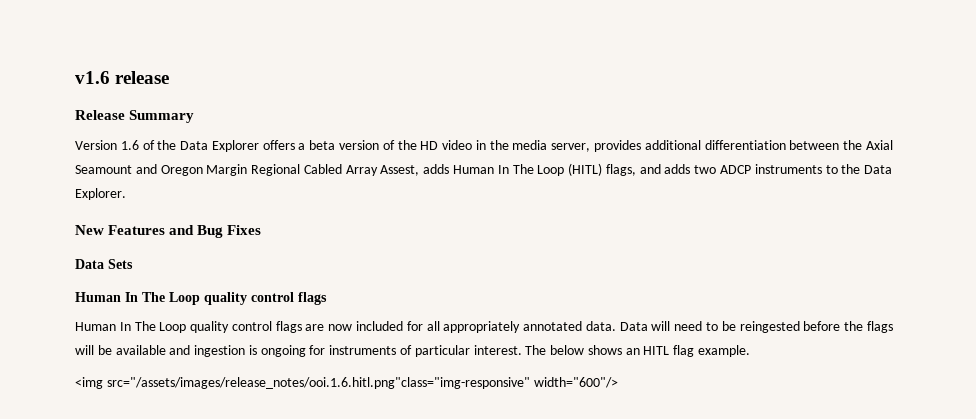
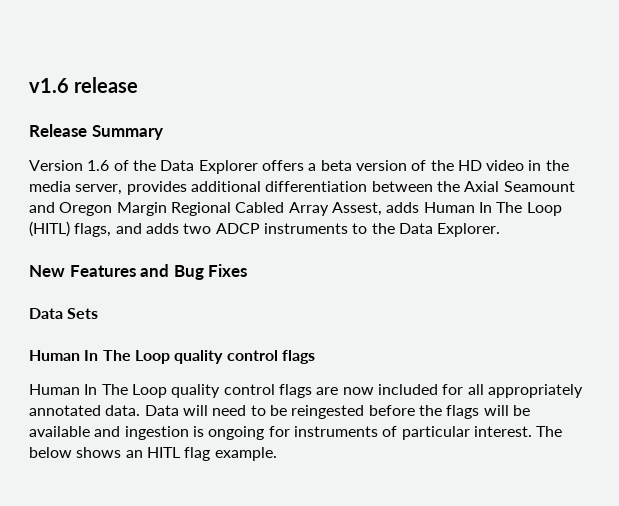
- <img src="/assets/images/release_notes/ooi.1.6.hitl.png"class="img-responsive" width="600"/>

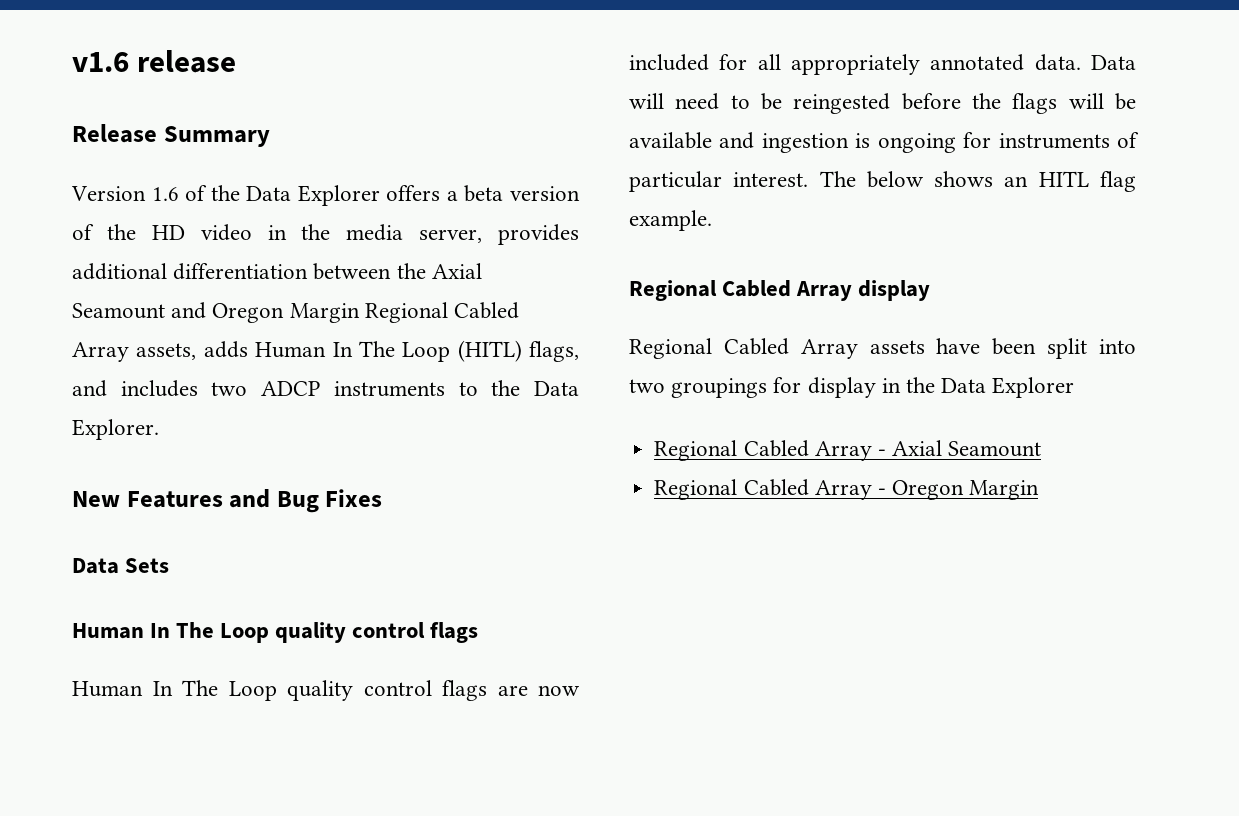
- Version 1.6 of the Data Explorer offers a beta version of the HD video in the media server, provides additional differentiation between the Axial Seamount and Oregon Margin Regional Cabled Array Assest, adds Human In The Loop (HITL) flags, and adds two ADCP instruments to the Data Explorer.
+ Version 1.6 of the Data Explorer offers a beta version of the HD video in the media server, provides additional differentiation between the Axial Seamount and Oregon Margin Regional Cabled Array assets, adds Human In The Loop (HITL) flags, and includes two ADCP instruments to the Data Explorer.
+ Regional Cabled Array display
+ Regional Cabled Array assets have been split into two groupings for display in the Data Explorer
+ Regional Cabled Array - Axial Seamount
+ Regional Cabled Array - Oregon Margin

